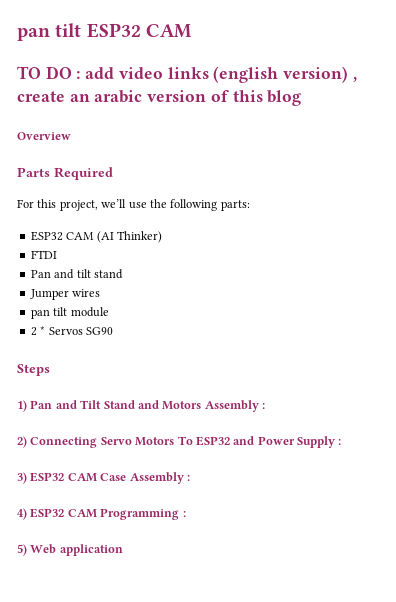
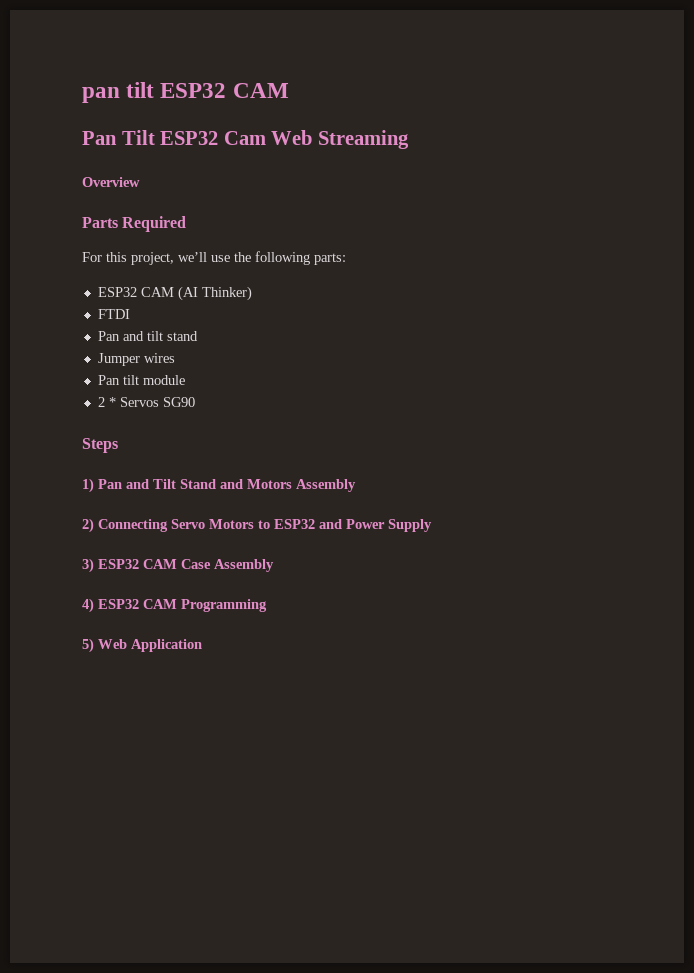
- TO DO : add video links (english version) , create an arabic version of this blog
+ Pan Tilt ESP32 Cam Web Streaming
- pan tilt module
+ Pan tilt module
- 1) Pan and Tilt Stand and Motors Assembly :
+ 1) Pan and Tilt Stand and Motors Assembly
- 2) Connecting Servo Motors To ESP32 and Power Supply :
+ 2) Connecting Servo Motors to ESP32 and Power Supply
- 3) ESP32 CAM Case Assembly :
+ 3) ESP32 CAM Case Assembly
- 4) ESP32 CAM Programming :
+ 4) ESP32 CAM Programming
- 5) Web application
+ 5) Web Application

